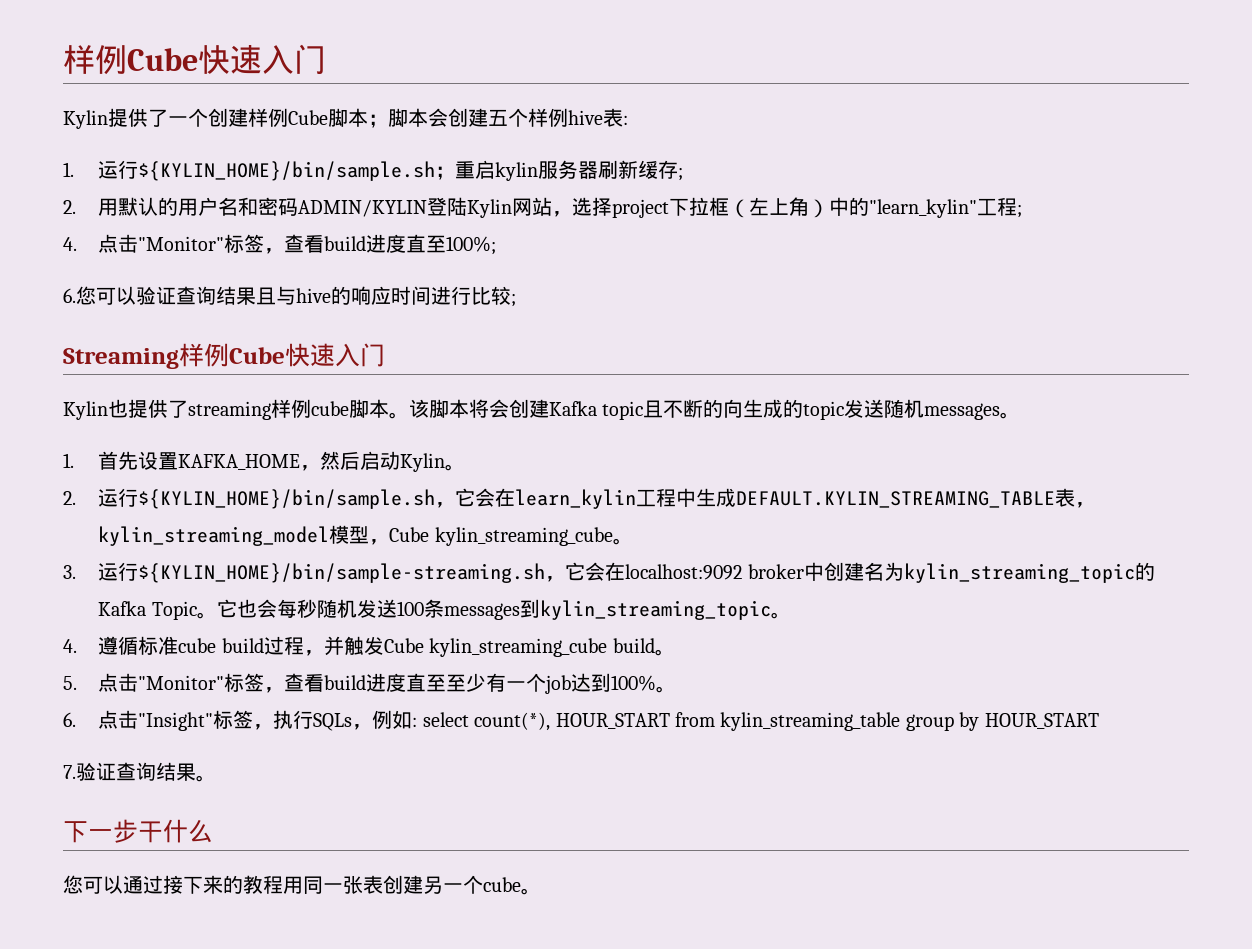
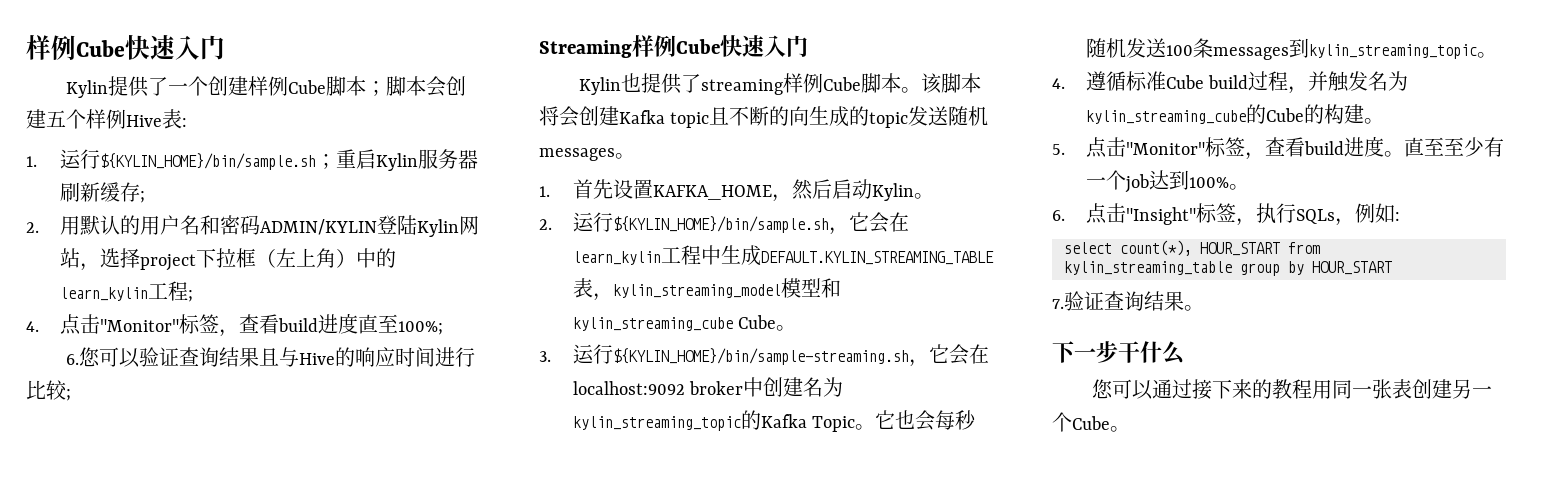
- Kylin提供了一个创建样例Cube脚本；脚本会创建五个样例hive表:
+ Kylin提供了一个创建样例Cube脚本；脚本会创建五个样例Hive表:
- 1.运行${KYLIN_HOME}/bin/sample.sh；重启kylin服务器刷新缓存;
+ 1.运行${KYLIN_HOME}/bin/sample.sh；重启Kylin服务器刷新缓存;
- 2.用默认的用户名和密码ADMIN/KYLIN登陆Kylin网站，选择project下拉框（左上角）中的"learn_kylin"工程;
+ 2.用默认的用户名和密码ADMIN/KYLIN登陆Kylin网站，选择project下拉框（左上角）中的learn_kylin工程;
- 6.您可以验证查询结果且与hive的响应时间进行比较;
+ 6.您可以验证查询结果且与Hive的响应时间进行比较;
- Kylin也提供了streaming样例cube脚本。
+ Kylin也提供了streaming样例Cube脚本。
- 2.运行${KYLIN_HOME}/bin/sample.sh，它会在learn_kylin工程中生成DEFAULT.KYLIN_STREAMING_TABLE表，kylin_streaming_model模型，Cube kylin_streaming_cube。
+ 2.运行${KYLIN_HOME}/bin/sample.sh，它会在learn_kylin工程中生成DEFAULT.KYLIN_STREAMING_TABLE表，kylin_streaming_model模型和kylin_streaming_cube Cube。
- 4.遵循标准cube build过程，并触发Cube kylin_streaming_cube build。
+ 4.遵循标准Cube build过程，并触发名为kylin_streaming_cube的Cube的构建。
- 5.点击"Monitor"标签，查看build进度直至至少有一个job达到100%。
+ 5.点击"Monitor"标签，查看build进度。直至至少有一个job达到100%。
- 6.点击"Insight"标签，执行SQLs，例如: select count(*), HOUR_START from kylin_streaming_table group by HOUR_START
+ 6.点击"Insight"标签，执行SQLs，例如:
+ select count(*), HOUR_START from kylin_streaming_table group by HOUR_START
- 您可以通过接下来的教程用同一张表创建另一个cube。
+ 您可以通过接下来的教程用同一张表创建另一个Cube。

